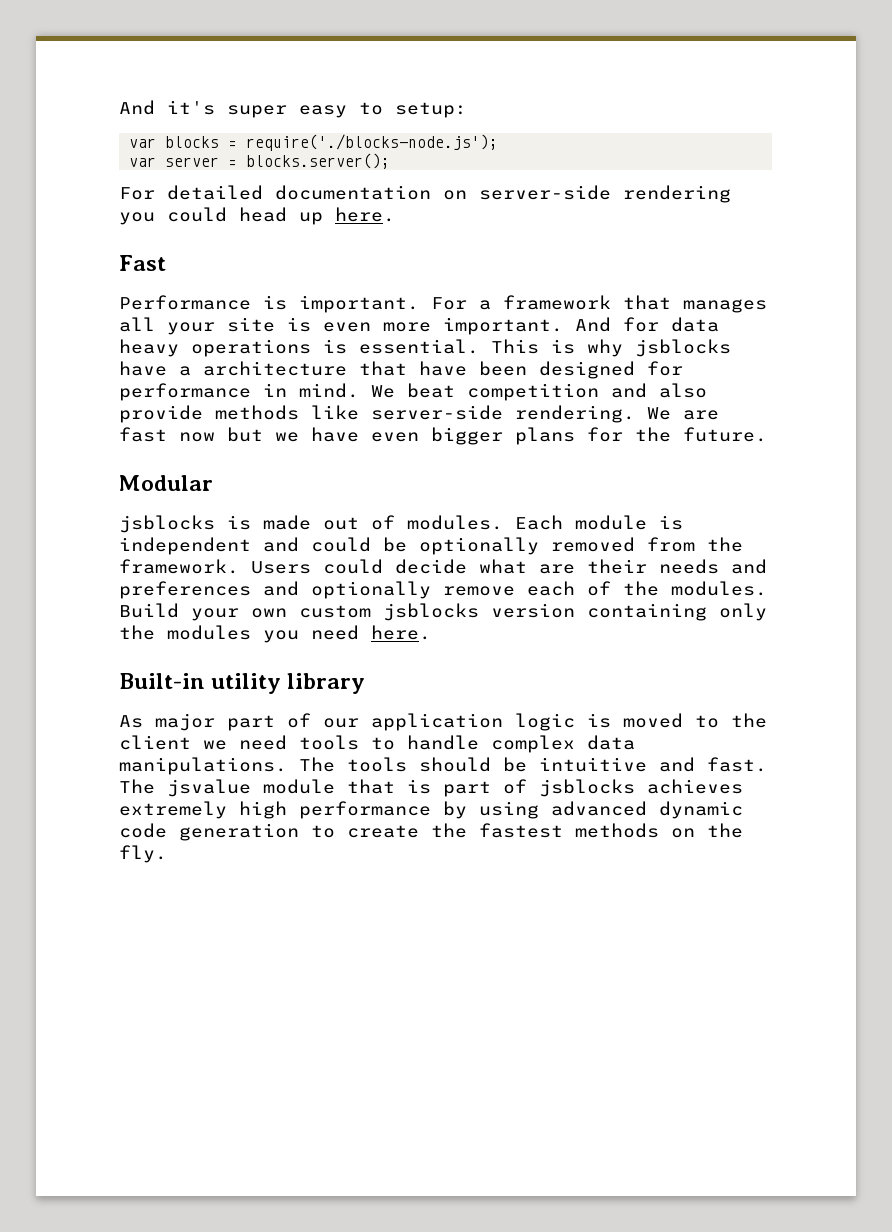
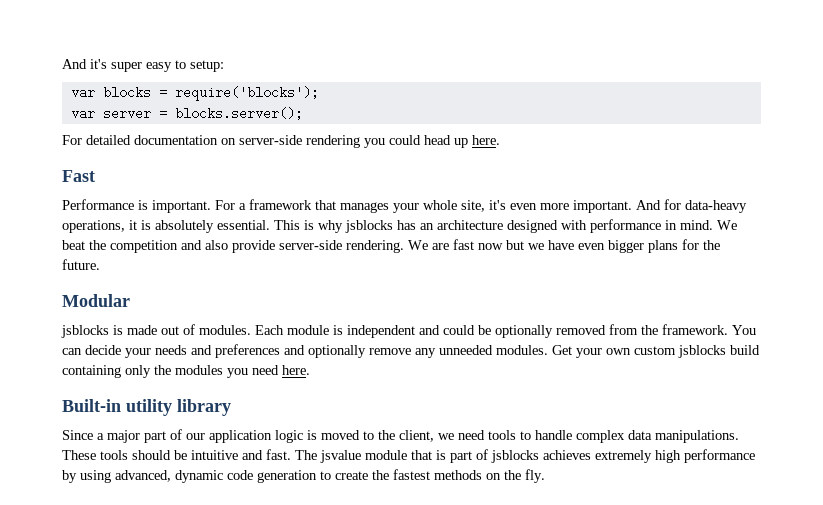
- var blocks = require('./blocks-node.js');
+ var blocks = require('blocks');
- For a framework that manages all your site is even more important.
+ For a framework that manages your whole site, it's even more important.
- And for data heavy operations is essential.
+ And for data-heavy operations, it is absolutely essential.
- This is why jsblocks have a architecture that have been designed for performance in mind.
+ This is why jsblocks has an architecture designed with performance in mind.
- We beat competition and also provide methods like server-side rendering.
+ We beat the competition and also provide server-side rendering.
- Users could decide what are their needs and preferences and optionally remove each of the modules. Build your own custom jsblocks version containing only the modules you need here.
+ You can decide your needs and preferences and optionally remove any unneeded modules. Get your own custom jsblocks build containing only the modules you need here.
- As major part of our application logic is moved to the client we need tools to handle complex data manipulations.
+ Since a major part of our application logic is moved to the client, we need tools to handle complex data manipulations.
- The tools should be intuitive and fast.
+ These tools should be intuitive and fast.
- The jsvalue module that is part of jsblocks achieves extremely high performance by using advanced dynamic code generation to create the fastest methods on the fly.
+ The jsvalue module that is part of jsblocks achieves extremely high performance by using advanced, dynamic code generation to create the fastest methods on the fly.

